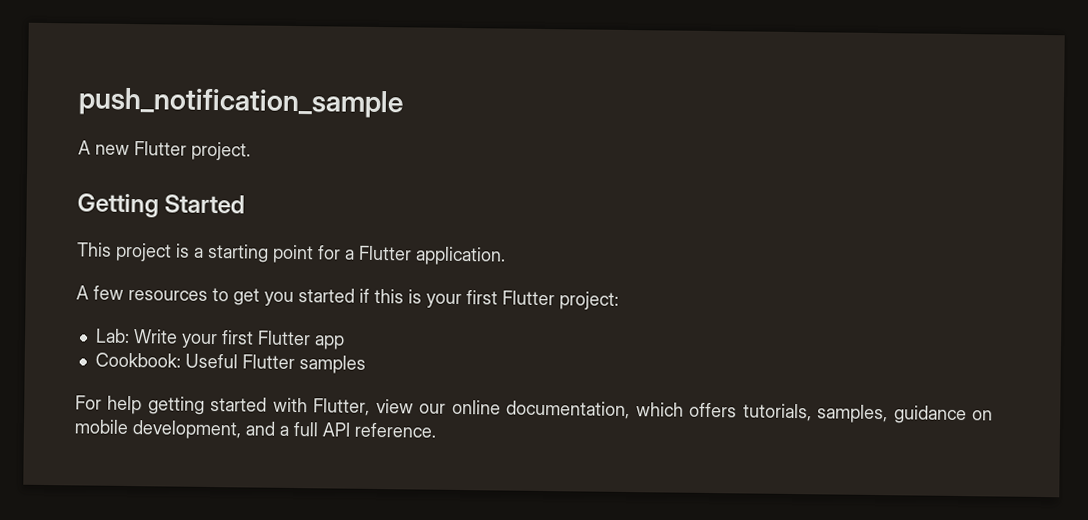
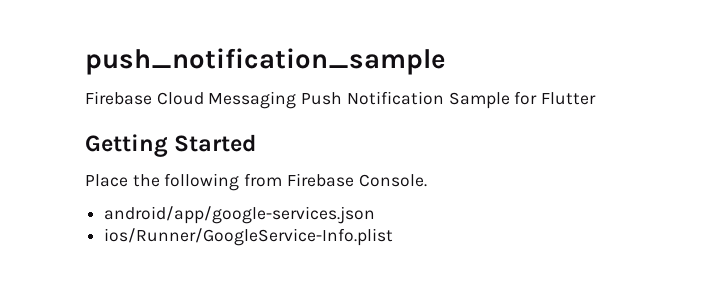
- A new Flutter project.
+ Firebase Cloud Messaging Push Notification Sample for Flutter
- This project is a starting point for a Flutter application.
- A few resources to get you started if this is your first Flutter project:
- Lab: Write your first Flutter app
- Cookbook: Useful Flutter samples
- For help getting started with Flutter, view our online documentation, which offers tutorials, samples, guidance on mobile development, and a full API reference.
+ Place the following from Firebase Console.
+ android/app/google-services.json
+ ios/Runner/GoogleService-Info.plist

